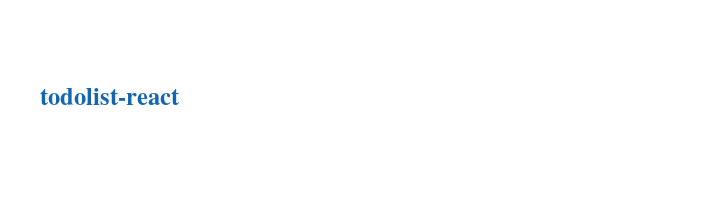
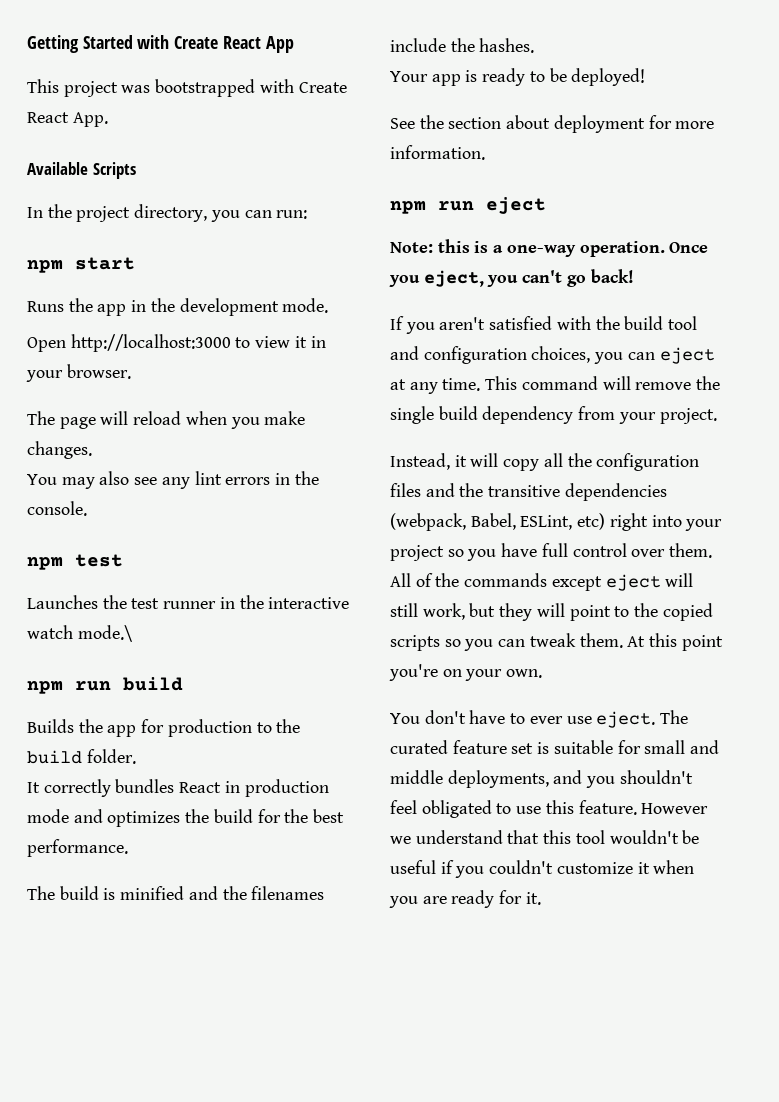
- todolist-react
+ Getting Started with Create React App
+ This project was bootstrapped with Create React App.
+ Available Scripts
+ In the project directory, you can run:
+ npm start
+ Runs the app in the development mode.
+ Open http://localhost:3000 to view it in your browser.
+ The page will reload when you make changes.
+ You may also see any lint errors in the console.
+ npm test
+ Launches the test runner in the interactive watch mode.\
+ npm run build
+ Builds the app for production to the build folder.
+ It correctly bundles React in production mode and optimizes the build for the best performance.
+ The build is minified and the filenames include the hashes.
+ Your app is ready to be deployed!
+ See the section about deployment for more information.
+ npm run eject
+ Note: this is a one-way operation. Once you eject, you can't go back!
+ If you aren't satisfied with the build tool and configuration choices, you can eject at any time. This command will remove the single build dependency from your project.
+ Instead, it will copy all the configuration files and the transitive dependencies (webpack, Babel, ESLint, etc) right into your project so you have full control over them. All of the commands except eject will still work, but they will point to the copied scripts so you can tweak them. At this point you're on your own.
+ You don't have to ever use eject. The curated feature set is suitable for small and middle deployments, and you shouldn't feel obligated to use this feature. However we understand that this tool wouldn't be useful if you couldn't customize it when you are ready for it.

